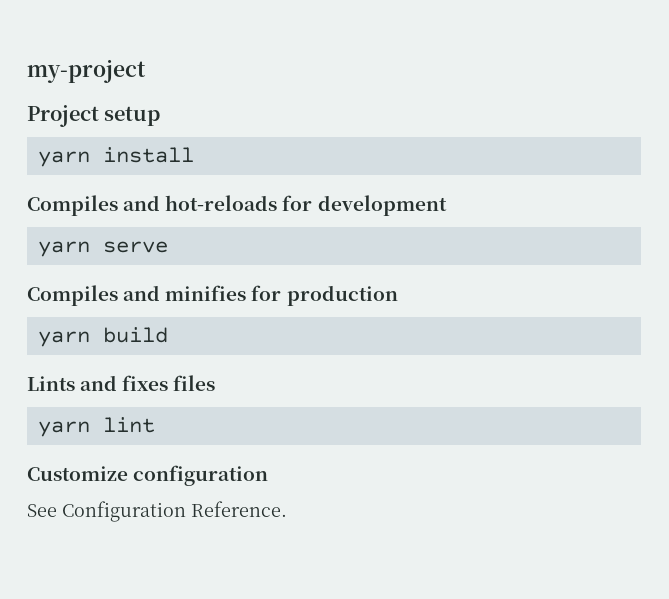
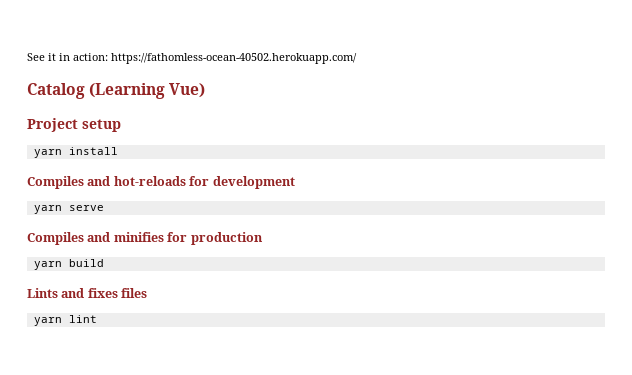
- my-project
+ See it in action: https://fathomless-ocean-40502.herokuapp.com/
+ Catalog (Learning Vue)
- Customize configuration
- See Configuration Reference.

